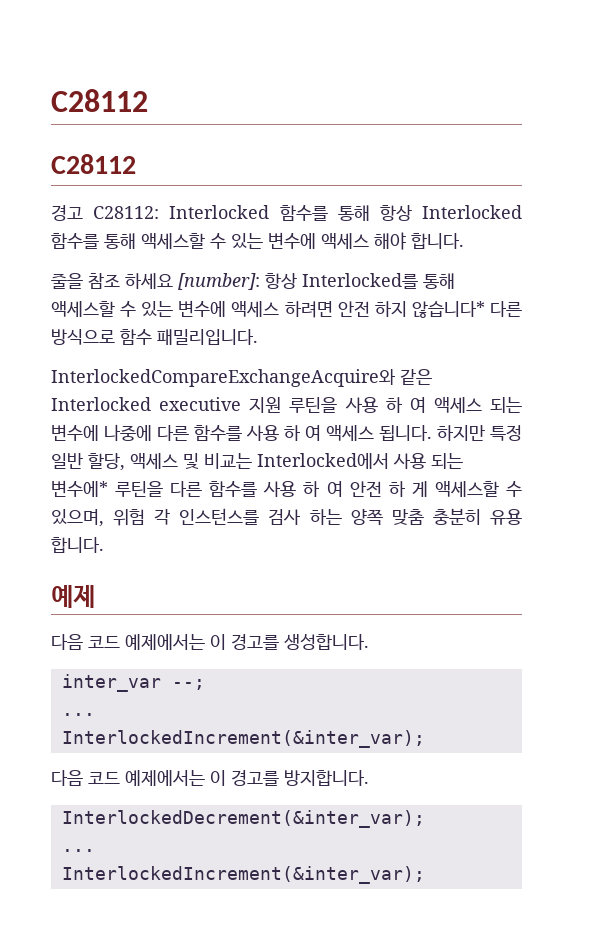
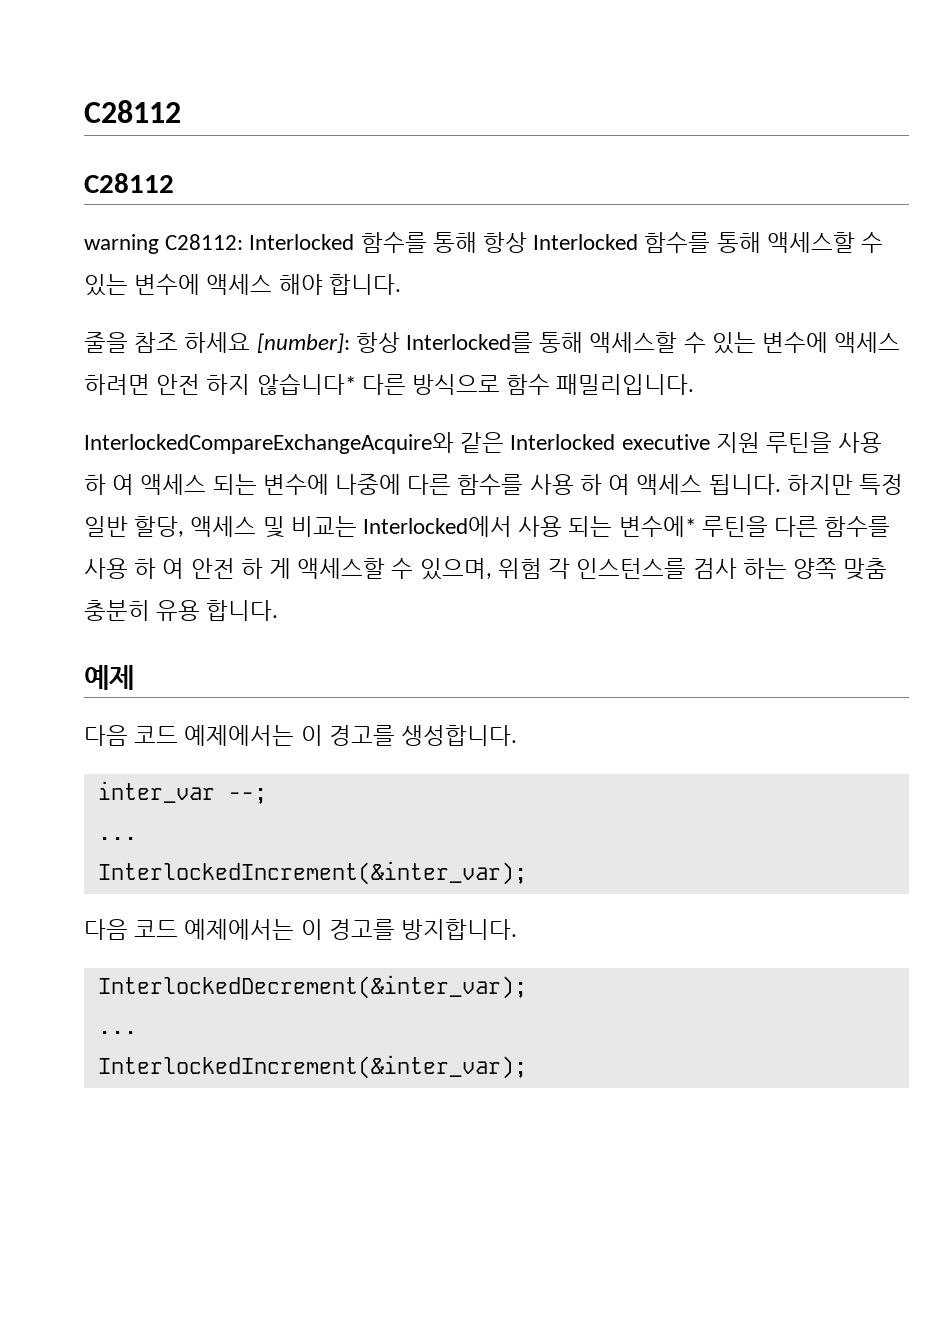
- 경고 C28112: Interlocked 함수를 통해 항상 Interlocked 함수를 통해 액세스할 수 있는 변수에 액세스 해야 합니다.
+ warning C28112: Interlocked 함수를 통해 항상 Interlocked 함수를 통해 액세스할 수 있는 변수에 액세스 해야 합니다.

